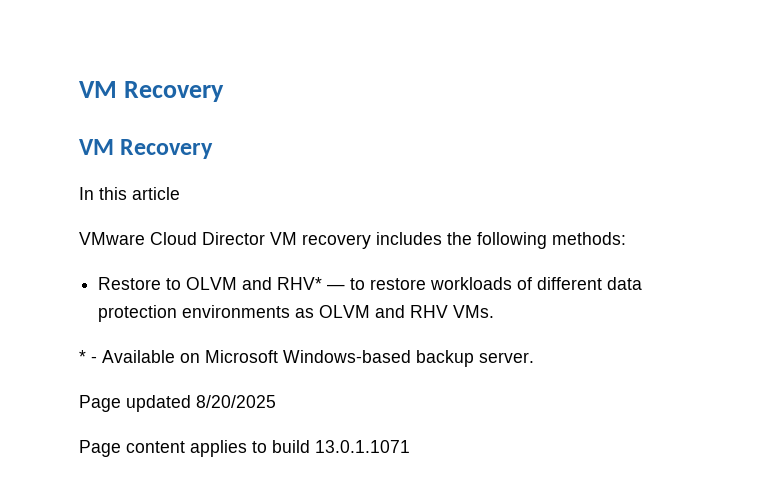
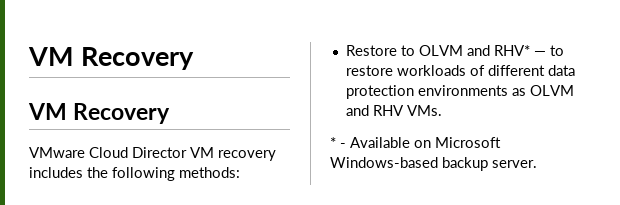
- In this article
- Page updated 8/20/2025
- Page content applies to build 13.0.1.1071

